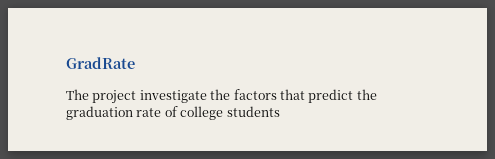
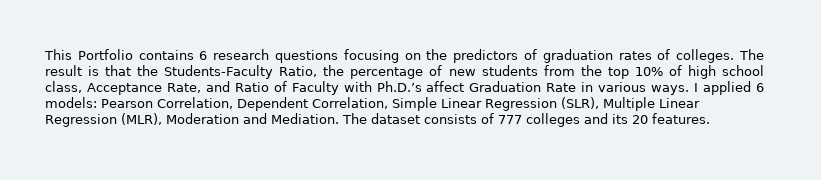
- GradRate
- The project investigate the factors that predict the graduation rate of college students
+ This Portfolio contains 6 research questions focusing on the predictors of graduation rates of colleges. The result is that the Students-Faculty Ratio, the percentage of new students from the top 10% of high school class, Acceptance Rate, and Ratio of Faculty with Ph.D.’s affect Graduation Rate in various ways. I applied 6 models: Pearson Correlation, Dependent Correlation, Simple Linear Regression (SLR), Multiple Linear Regression (MLR), Moderation and Mediation. The dataset consists of 777 colleges and its 20 features.

